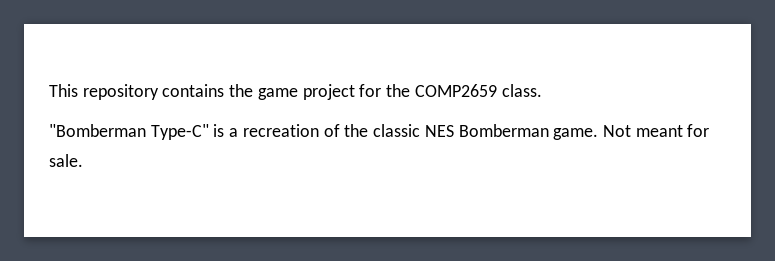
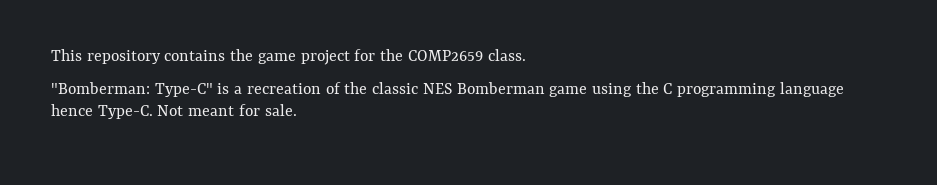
- "Bomberman Type-C" is a recreation of the classic NES Bomberman game.
+ "Bomberman: Type-C" is a recreation of the classic NES Bomberman game using the C programming language hence Type-C.

